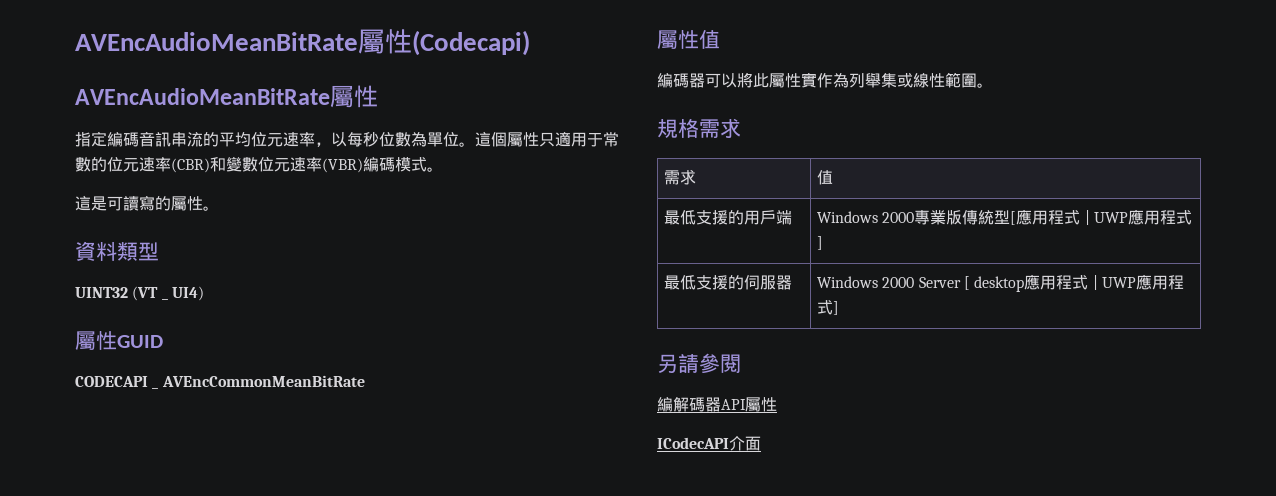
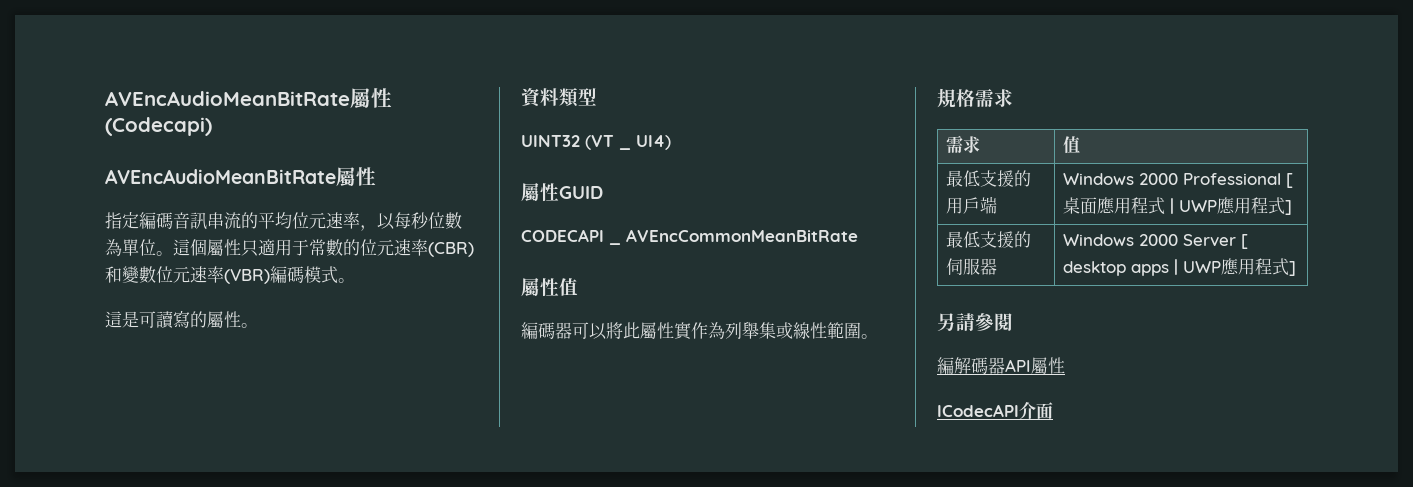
- 最低支援的用戶端 | Windows 2000專業版傳統型[應用程式 | UWP應用程式]
+ 最低支援的用戶端 | Windows 2000 Professional [桌面應用程式 | UWP應用程式]
- 最低支援的伺服器 | Windows 2000 Server [ desktop應用程式 | UWP應用程式]
+ 最低支援的伺服器 | Windows 2000 Server [ desktop apps | UWP應用程式]

